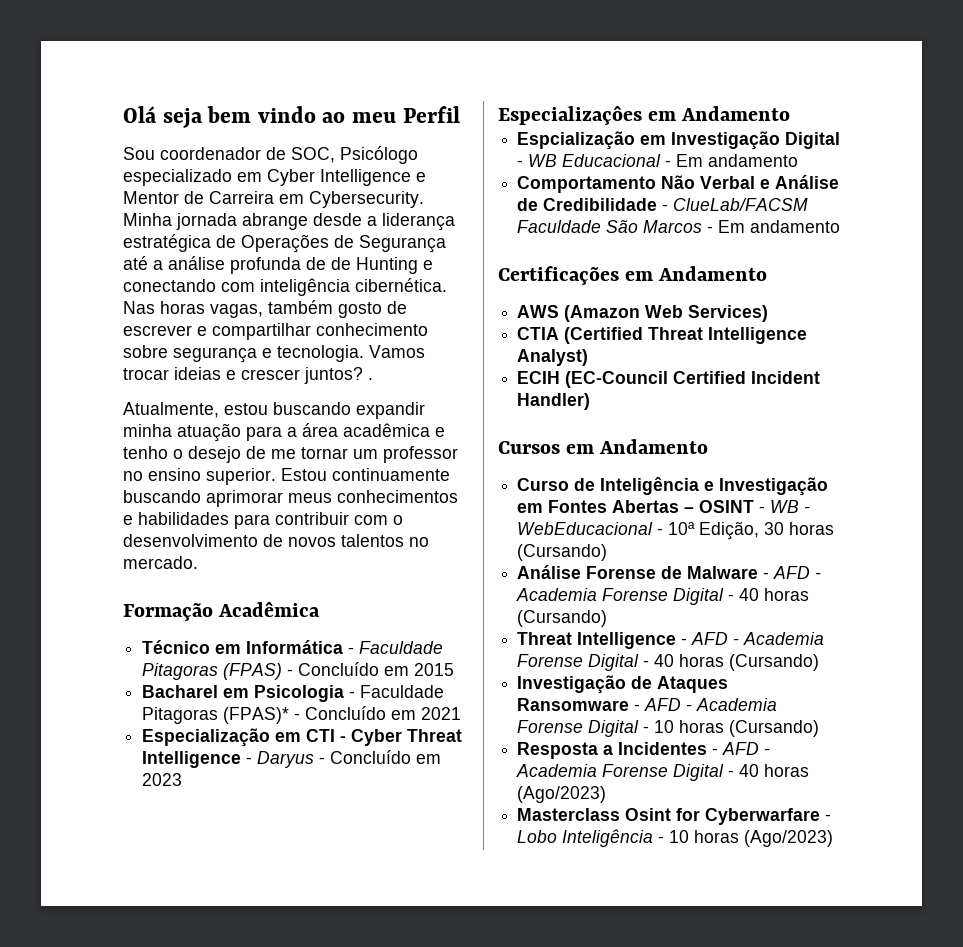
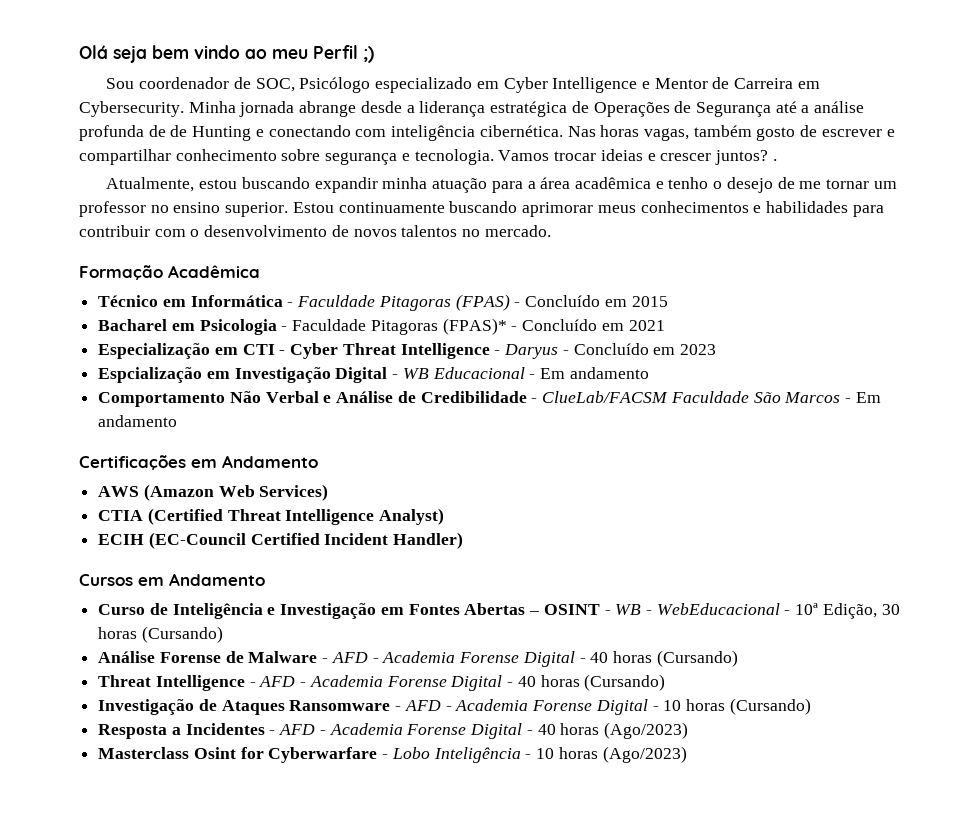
- Olá seja bem vindo ao meu Perfil
+ Olá seja bem vindo ao meu Perfil ;)
- Especializaçôes em Andamento

